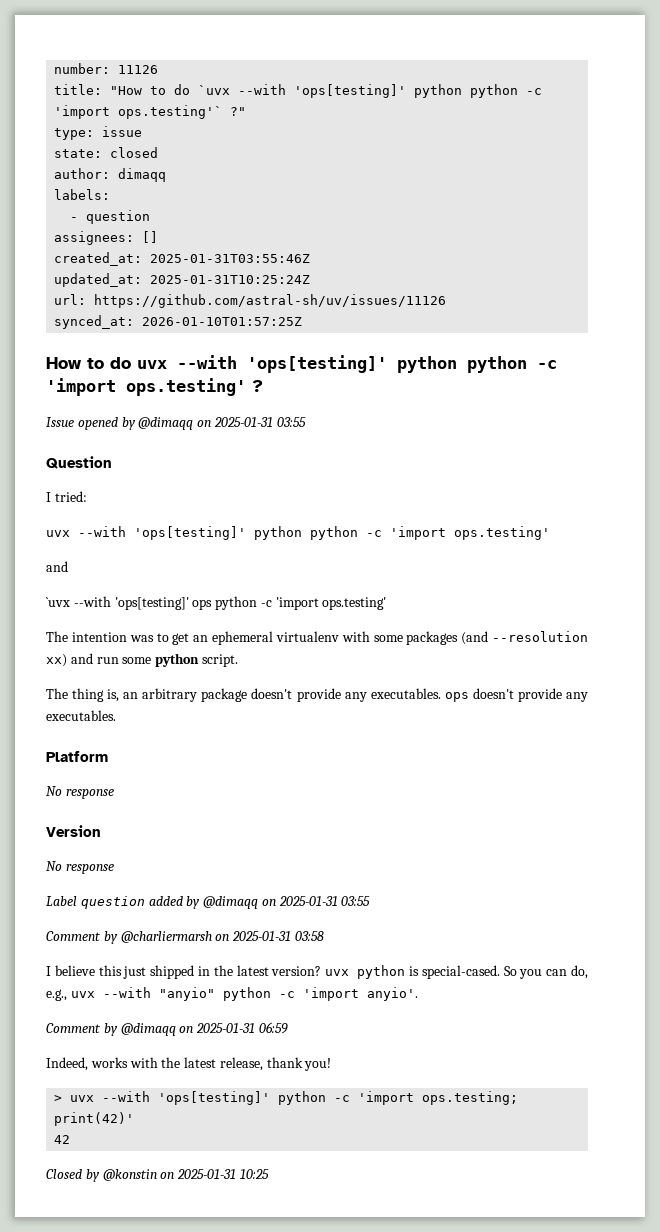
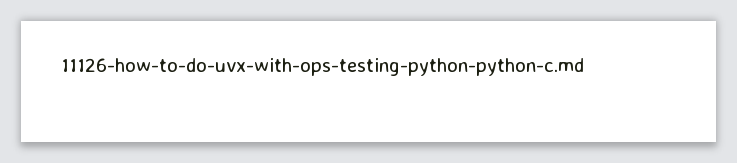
- number: 11126
- title: "How to do `uvx --with 'ops[testing]' python python -c 'import ops.testing'` ?"
- type: issue
- state: closed
- author: dimaqq
- labels:
- - question
- assignees: []
- created_at: 2025-01-31T03:55:46Z
- updated_at: 2025-01-31T10:25:24Z
- url: https://github.com/astral-sh/uv/issues/11126
- synced_at: 2026-01-10T01:57:25Z
- How to do uvx --with 'ops[testing]' python python -c 'import ops.testing' ?
- Issue opened by @dimaqq on 2025-01-31 03:55
- Question
- I tried:
- uvx --with 'ops[testing]' python python -c 'import ops.testing'
- and
- `uvx --with 'ops[testing]' ops python -c 'import ops.testing'
- The intention was to get an ephemeral virtualenv with some packages (and --resolution xx) and run some python script.
- The thing is, an arbitrary package doesn't provide any executables. ops doesn't provide any executables.
- Platform
- No response
- Version
- No response
- Label question added by @dimaqq on 2025-01-31 03:55
- Comment by @charliermarsh on 2025-01-31 03:58
- I believe this just shipped in the latest version? uvx python is special-cased. So you can do, e.g., uvx --with "anyio" python -c 'import anyio'.
- Comment by @dimaqq on 2025-01-31 06:59
- Indeed, works with the latest release, thank you!
- > uvx --with 'ops[testing]' python -c 'import ops.testing; print(42)'
- 42
- Closed by @konstin on 2025-01-31 10:25
+ 11126-how-to-do-uvx-with-ops-testing-python-python-c.md

